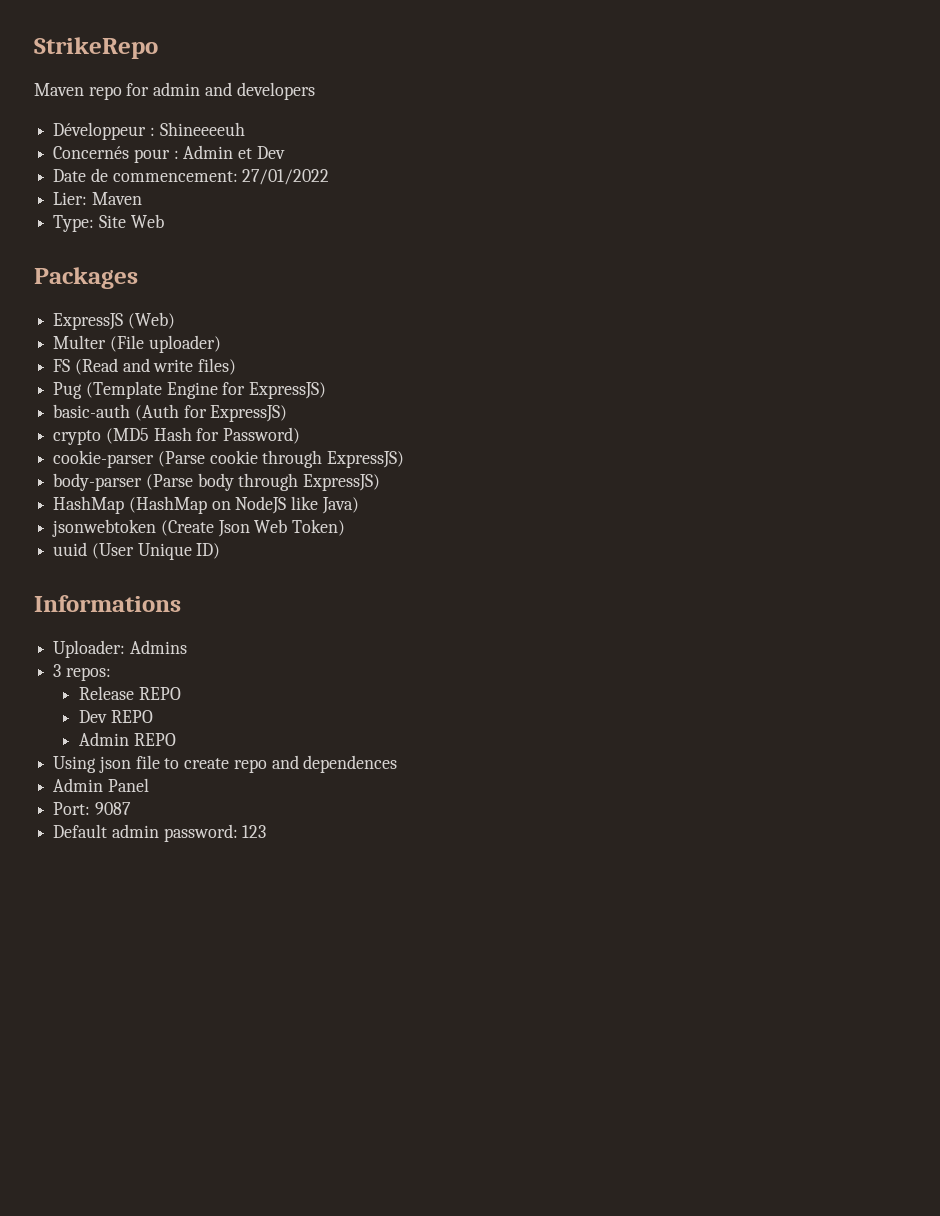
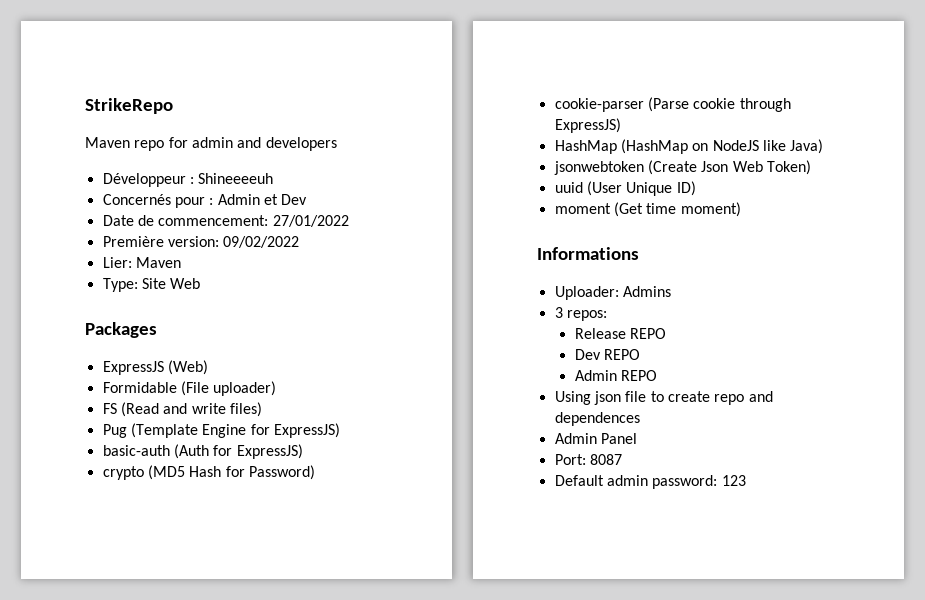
+ Première version: 09/02/2022
- Multer (File uploader)
+ Formidable (File uploader)
- body-parser (Parse body through ExpressJS)
+ moment (Get time moment)
- Port: 9087
+ Port: 8087

